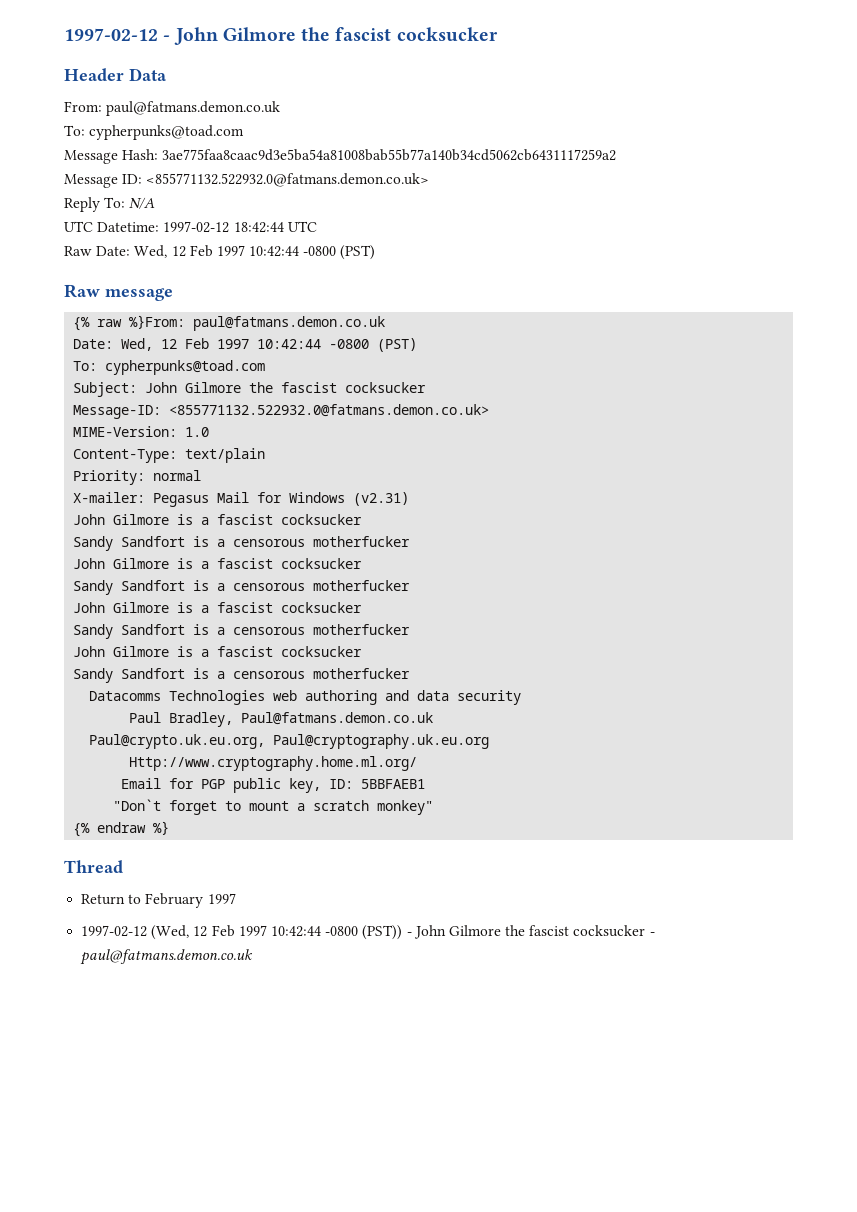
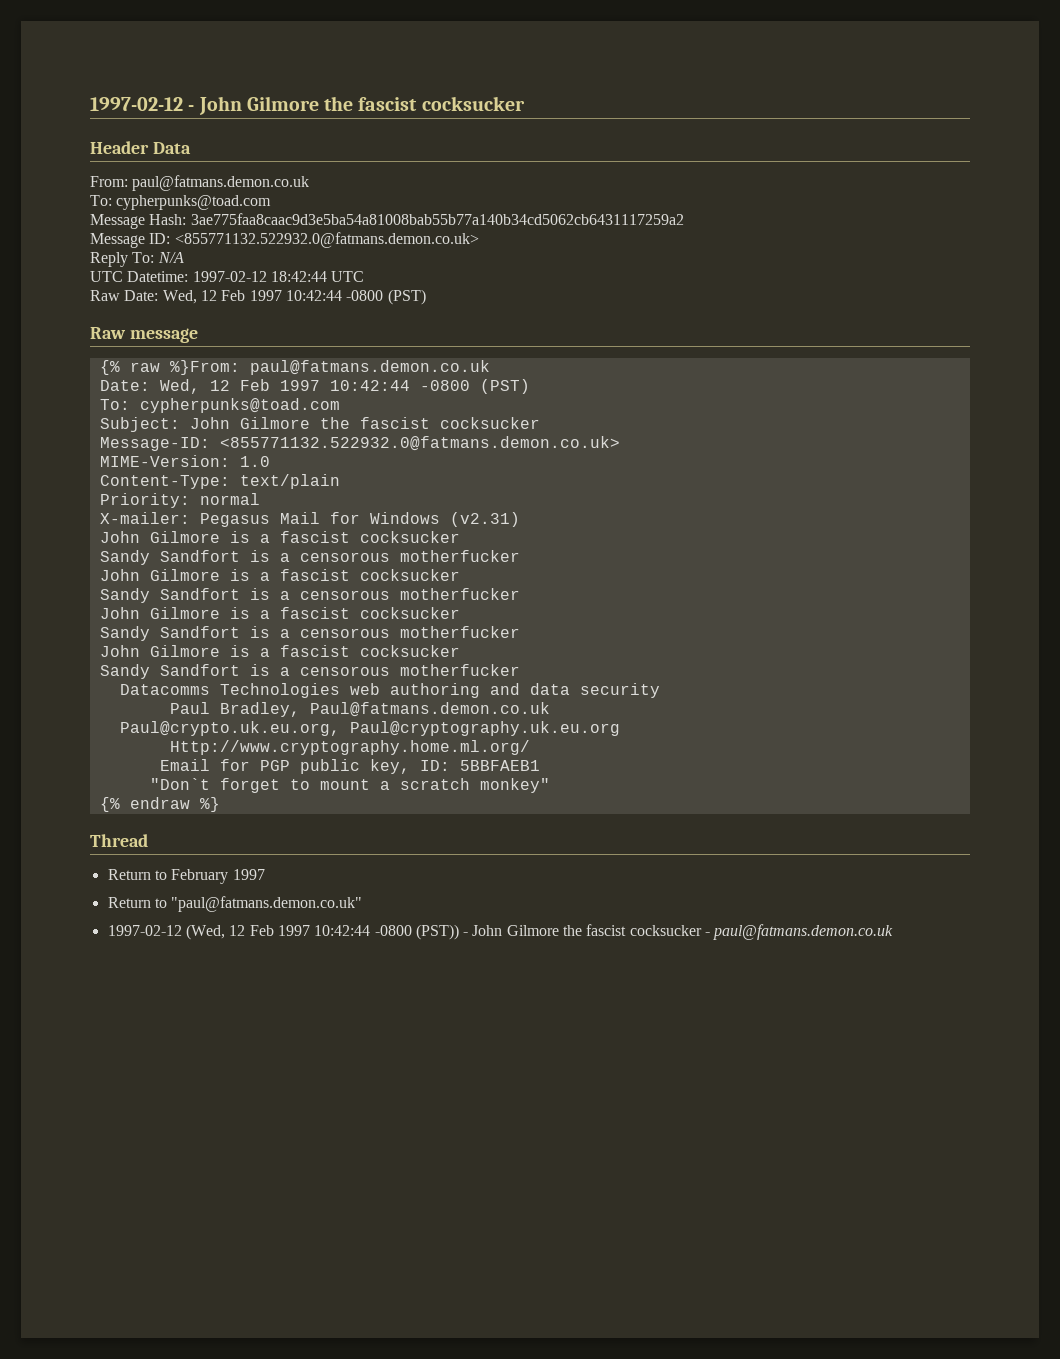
+ Return to "paul@fatmans.demon.co.uk"

